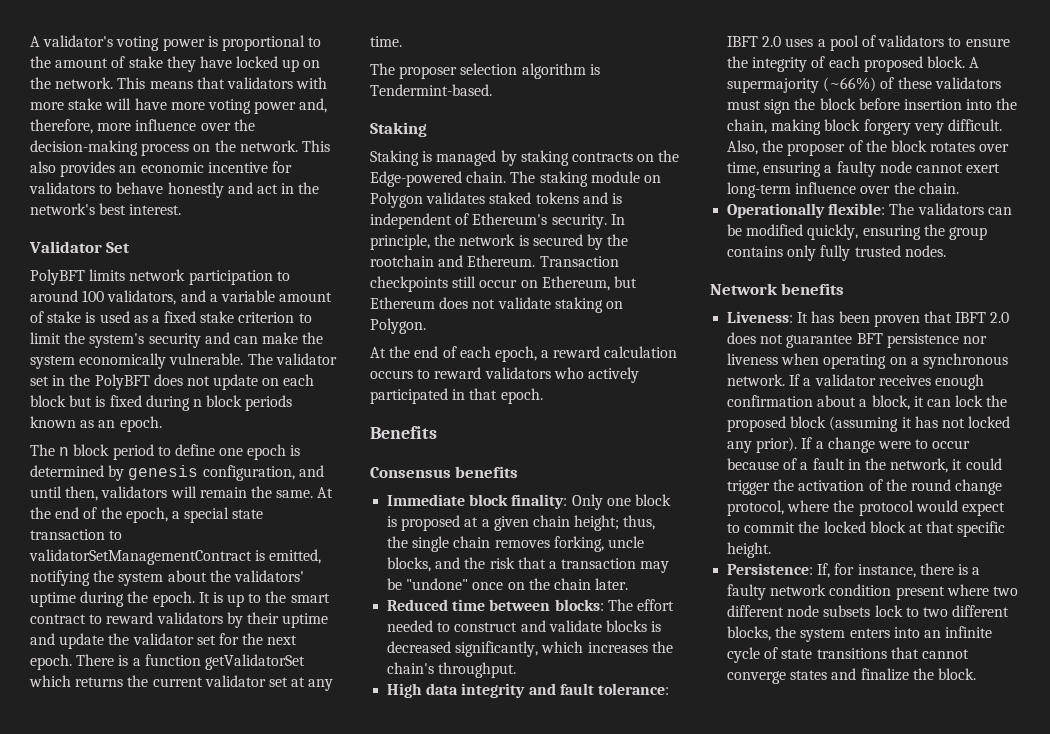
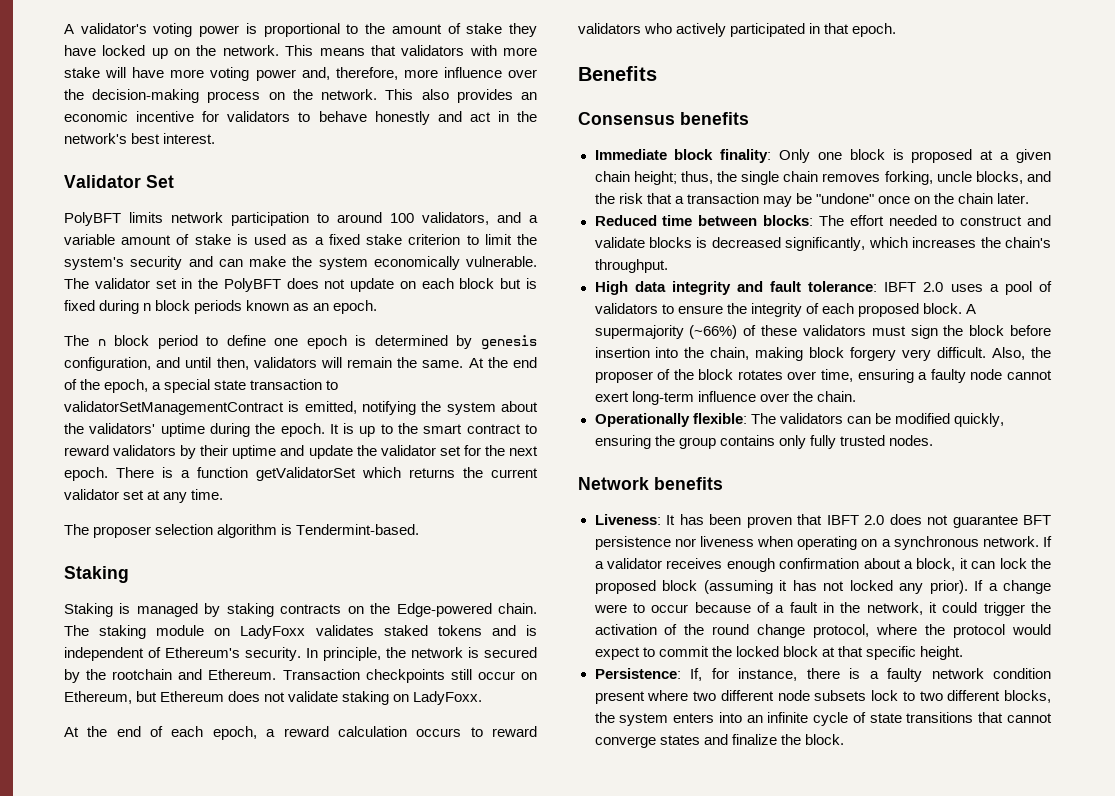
- The staking module on Polygon validates staked tokens and is independent of Ethereum's security.
+ The staking module on LadyFoxx validates staked tokens and is independent of Ethereum's security.
- Transaction checkpoints still occur on Ethereum, but Ethereum does not validate staking on Polygon.
+ Transaction checkpoints still occur on Ethereum, but Ethereum does not validate staking on LadyFoxx.

